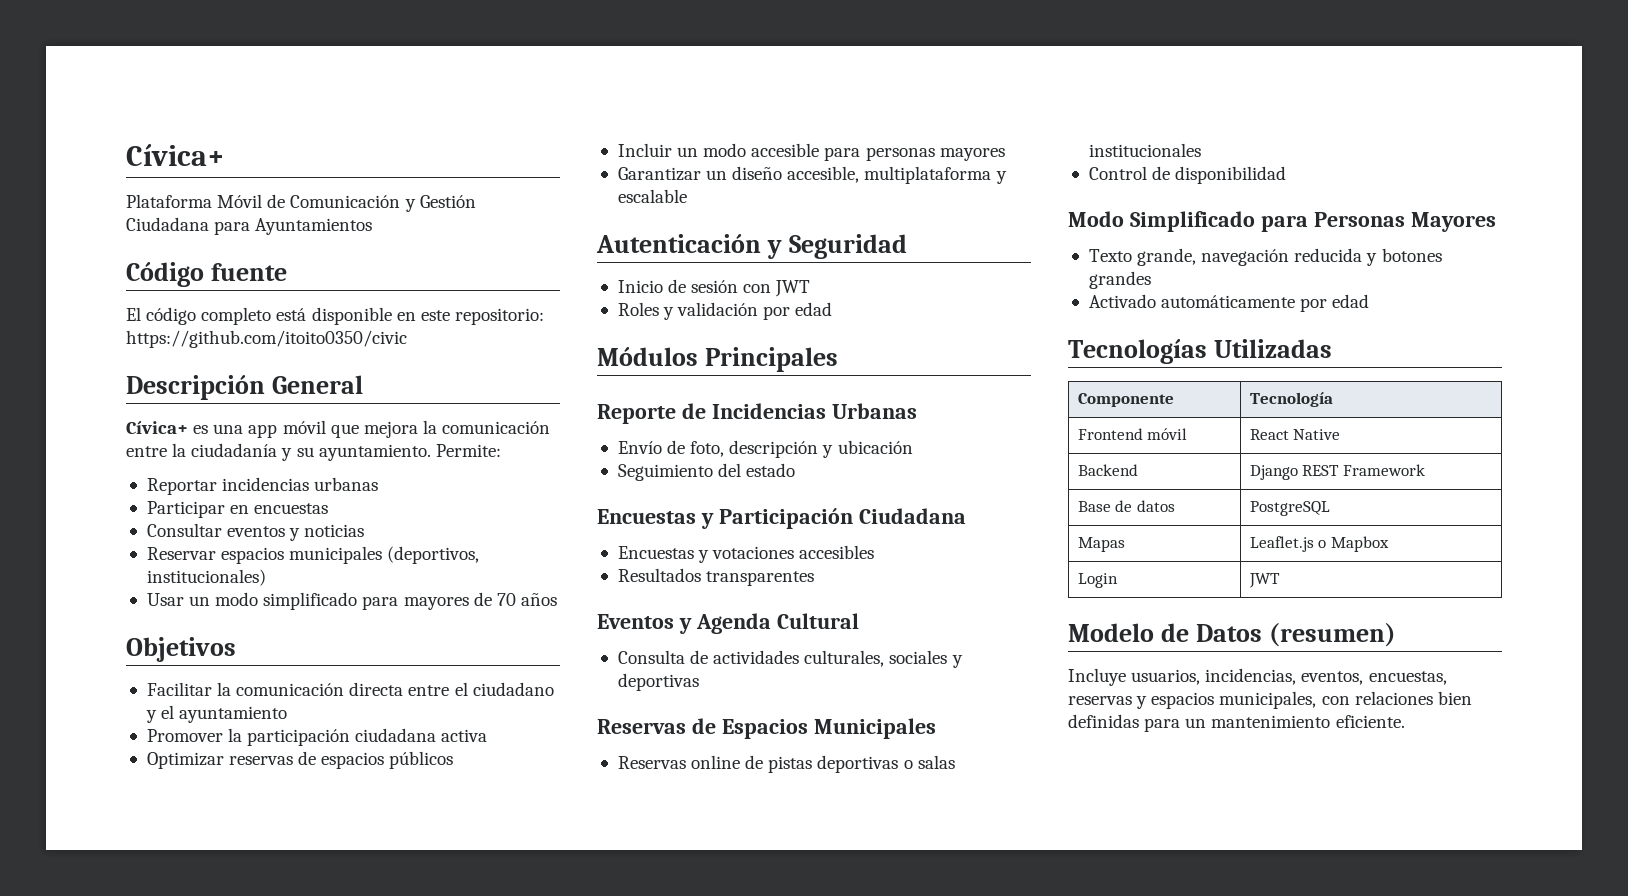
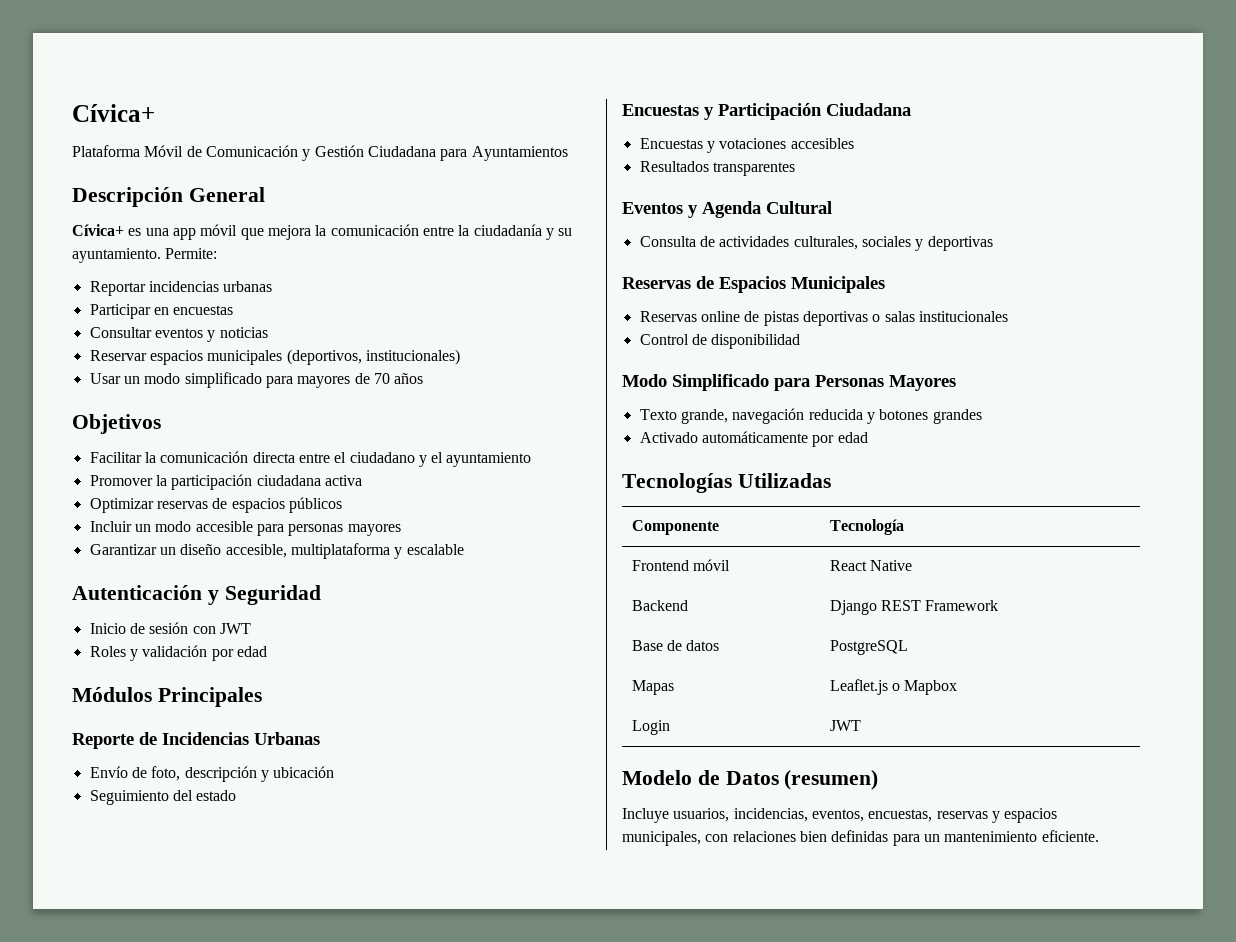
- Código fuente
- El código completo está disponible en este repositorio: https://github.com/itoito0350/civic

